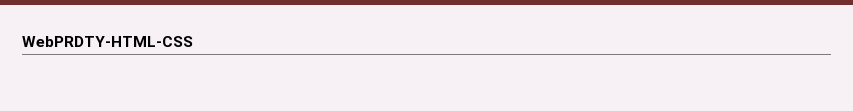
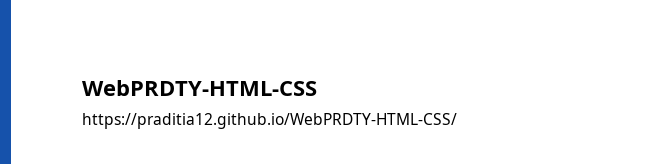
+ https://praditia12.github.io/WebPRDTY-HTML-CSS/

